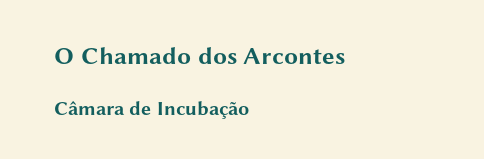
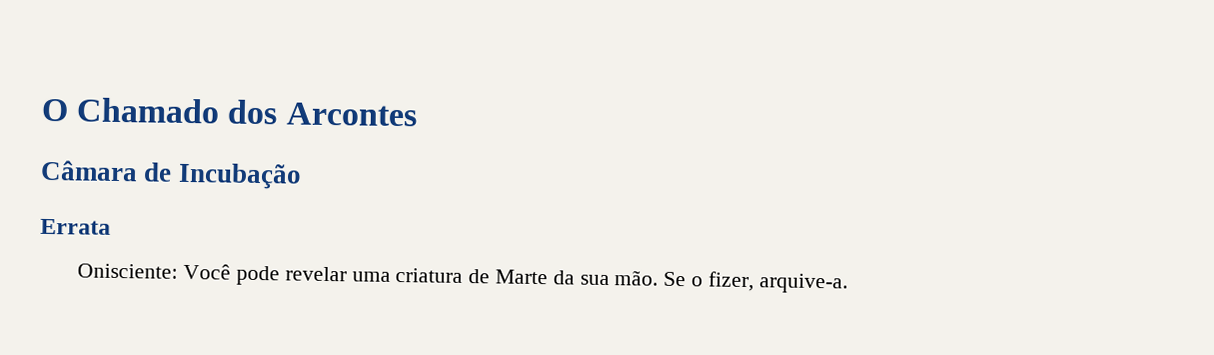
+ Errata
+ Onisciente: Você pode revelar uma criatura de Marte da sua mão. Se o fizer, arquive-a.

